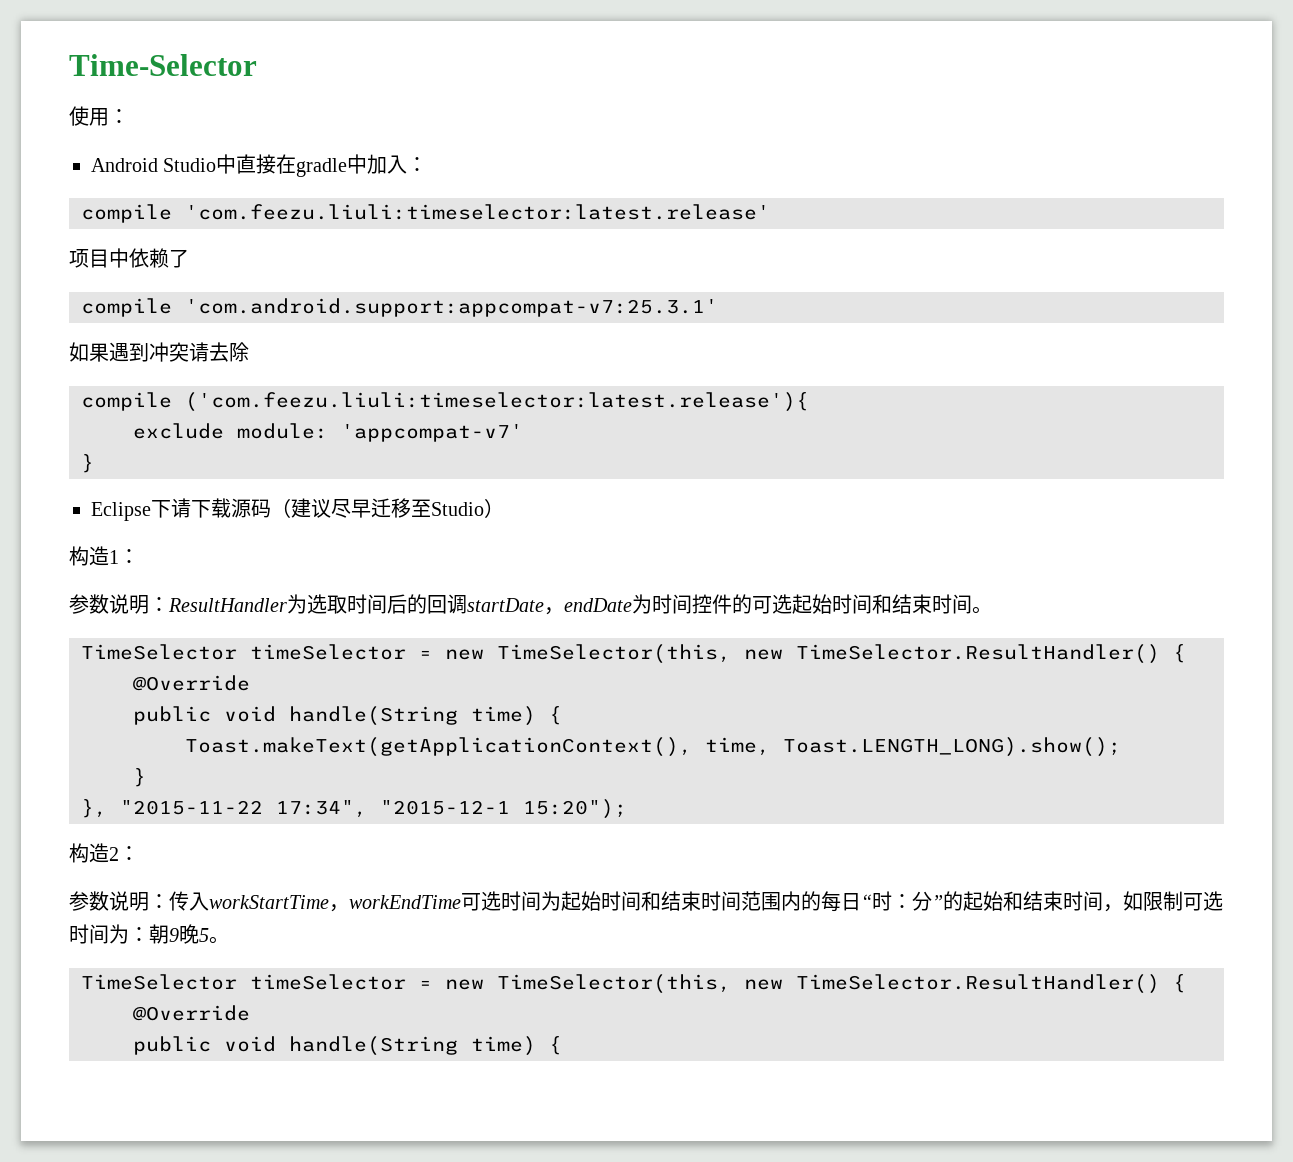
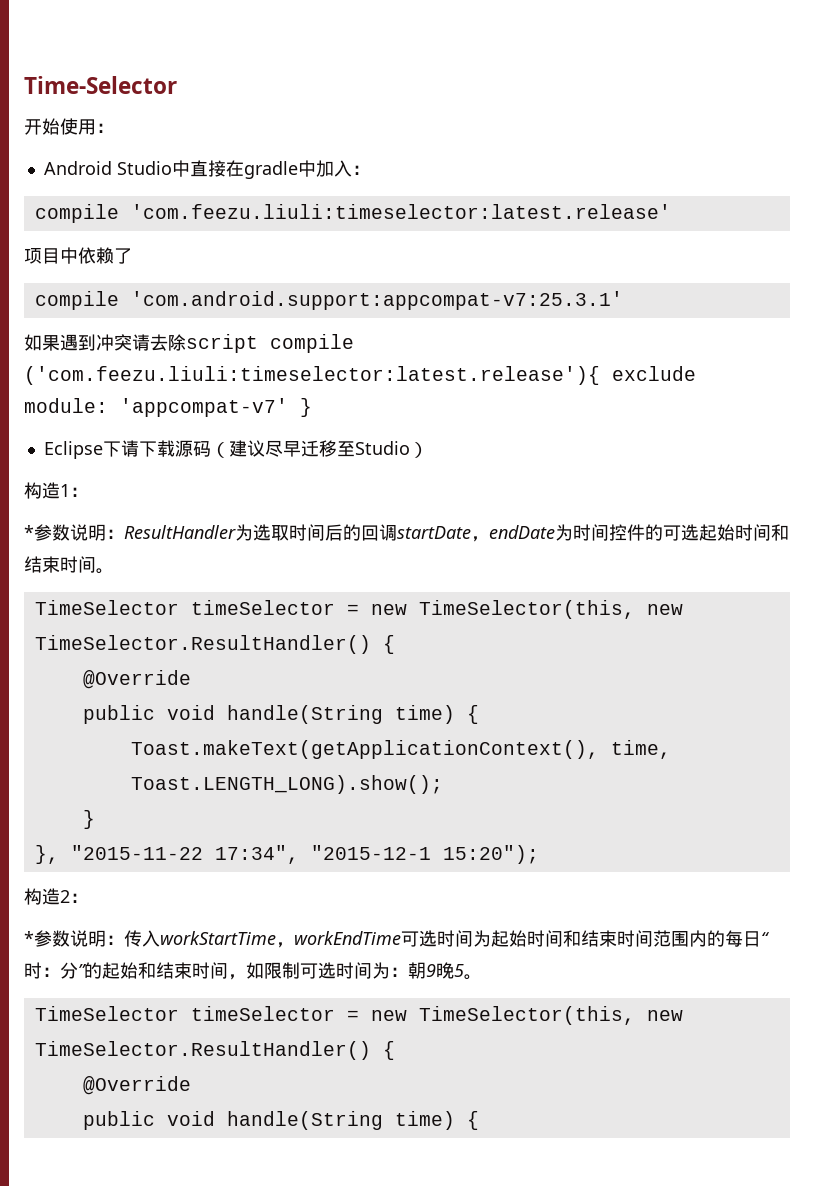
- 使用：
+ 开始使用：
- 如果遇到冲突请去除
- compile ('com.feezu.liuli:timeselector:latest.release'){
- exclude module: 'appcompat-v7'
- }
+ 如果遇到冲突请去除script compile ('com.feezu.liuli:timeselector:latest.release'){ exclude module: 'appcompat-v7' }
- 参数说明：ResultHandler为选取时间后的回调startDate，endDate为时间控件的可选起始时间和结束时间。
+ *参数说明：ResultHandler为选取时间后的回调startDate，endDate为时间控件的可选起始时间和结束时间。
- 参数说明：传入workStartTime，workEndTime可选时间为起始时间和结束时间范围内的每日“时：分”的起始和结束时间，如限制可选时间为：朝9晚5。
+ *参数说明：传入workStartTime，workEndTime可选时间为起始时间和结束时间范围内的每日“时：分”的起始和结束时间，如限制可选时间为：朝9晚5。

